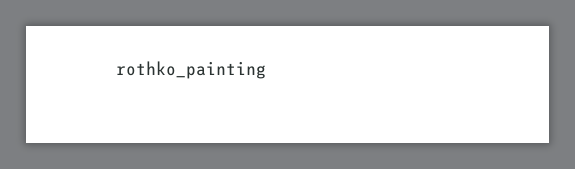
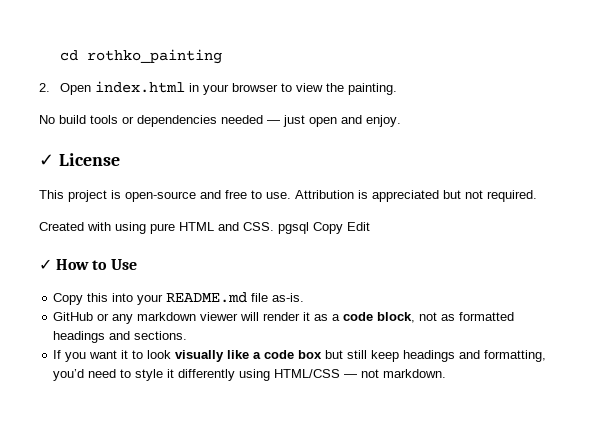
- rothko_painting
+ cd rothko_painting
+ 2. Open index.html in your browser to view the painting.
+ No build tools or dependencies needed — just open and enjoy.
+ ✓ License
+ This project is open-source and free to use. Attribution is appreciated but not required.
+ Created with using pure HTML and CSS. pgsql Copy Edit
+ ✓ How to Use
+ Copy this into your README.md file as-is.
+ GitHub or any markdown viewer will render it as a code block, not as formatted headings and sections.
+ If you want it to look visually like a code box but still keep headings and formatting, you’d need to style it differently using HTML/CSS — not markdown.

